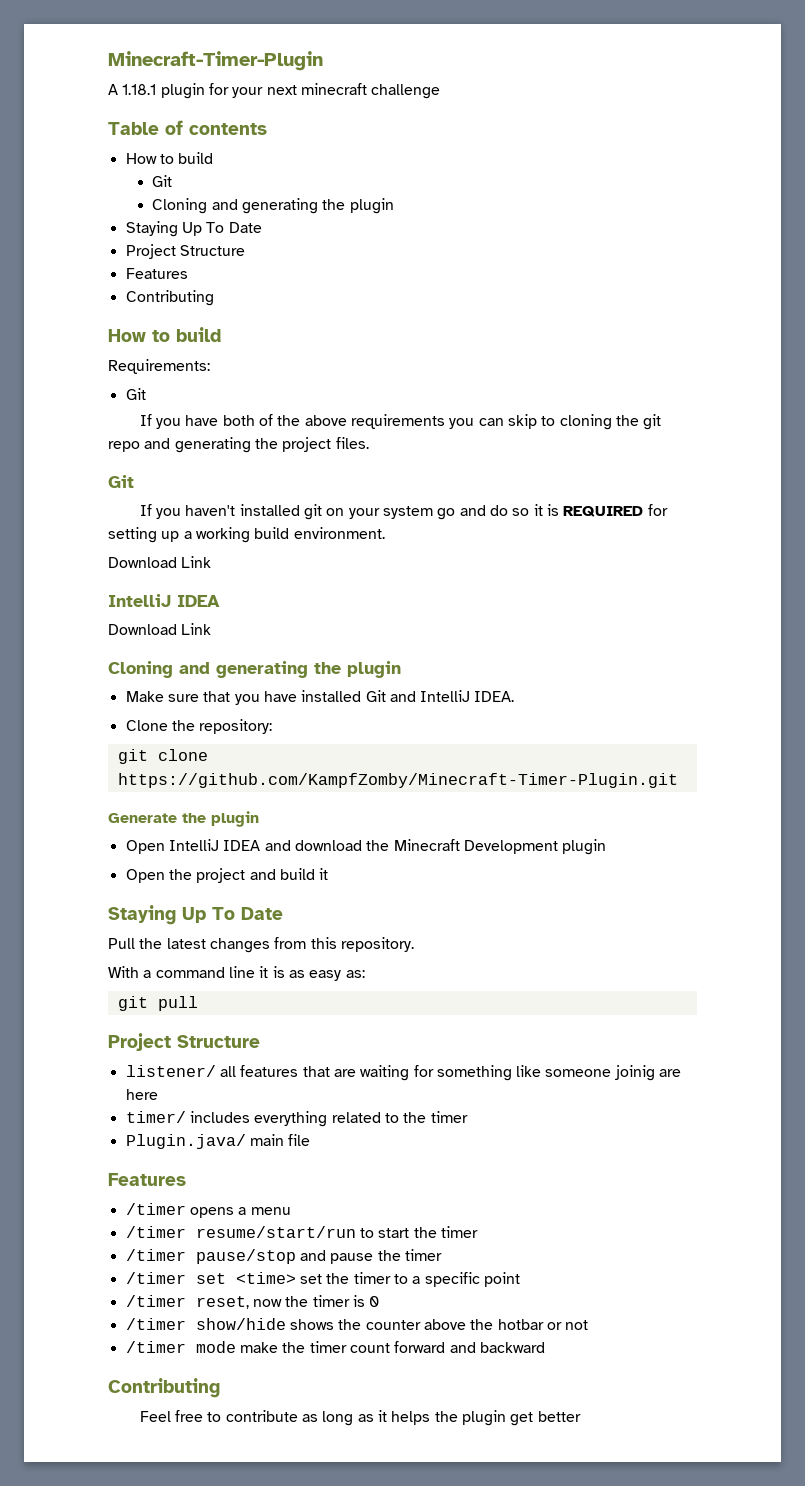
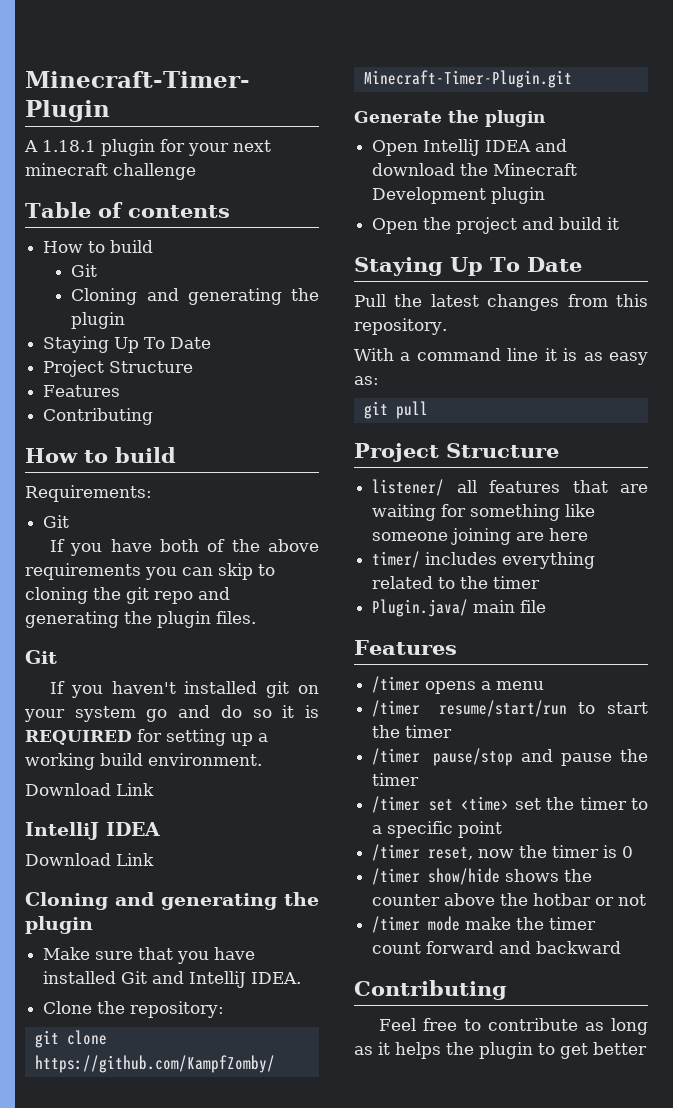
- If you have both of the above requirements you can skip to cloning the git repo and generating the project files.
+ If you have both of the above requirements you can skip to cloning the git repo and generating the plugin files.
- listener/ all features that are waiting for something like someone joinig are here
+ listener/ all features that are waiting for something like someone joining are here
- Feel free to contribute as long as it helps the plugin get better
+ Feel free to contribute as long as it helps the plugin to get better

